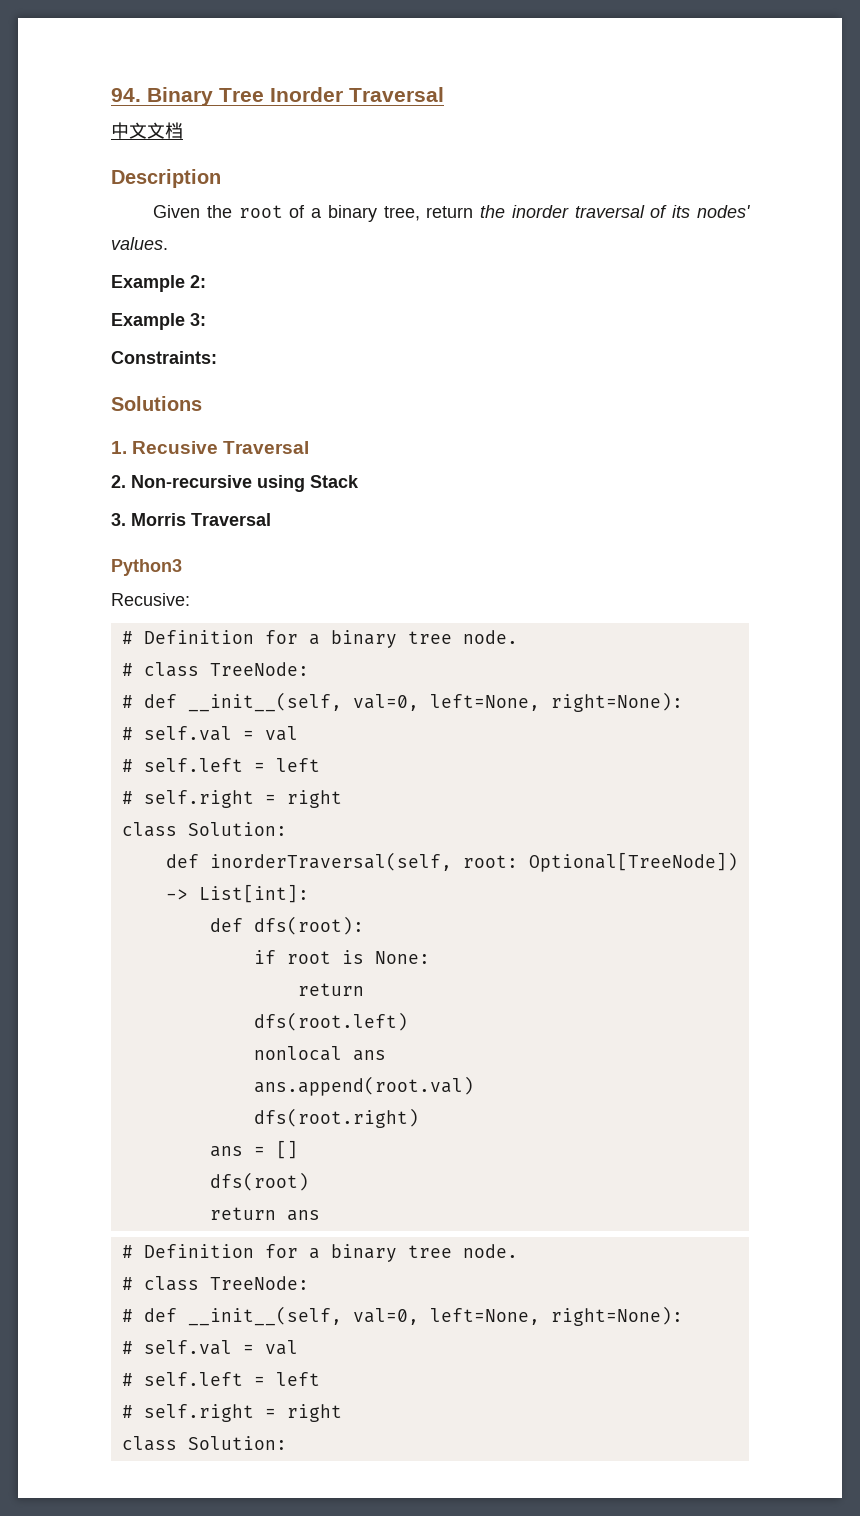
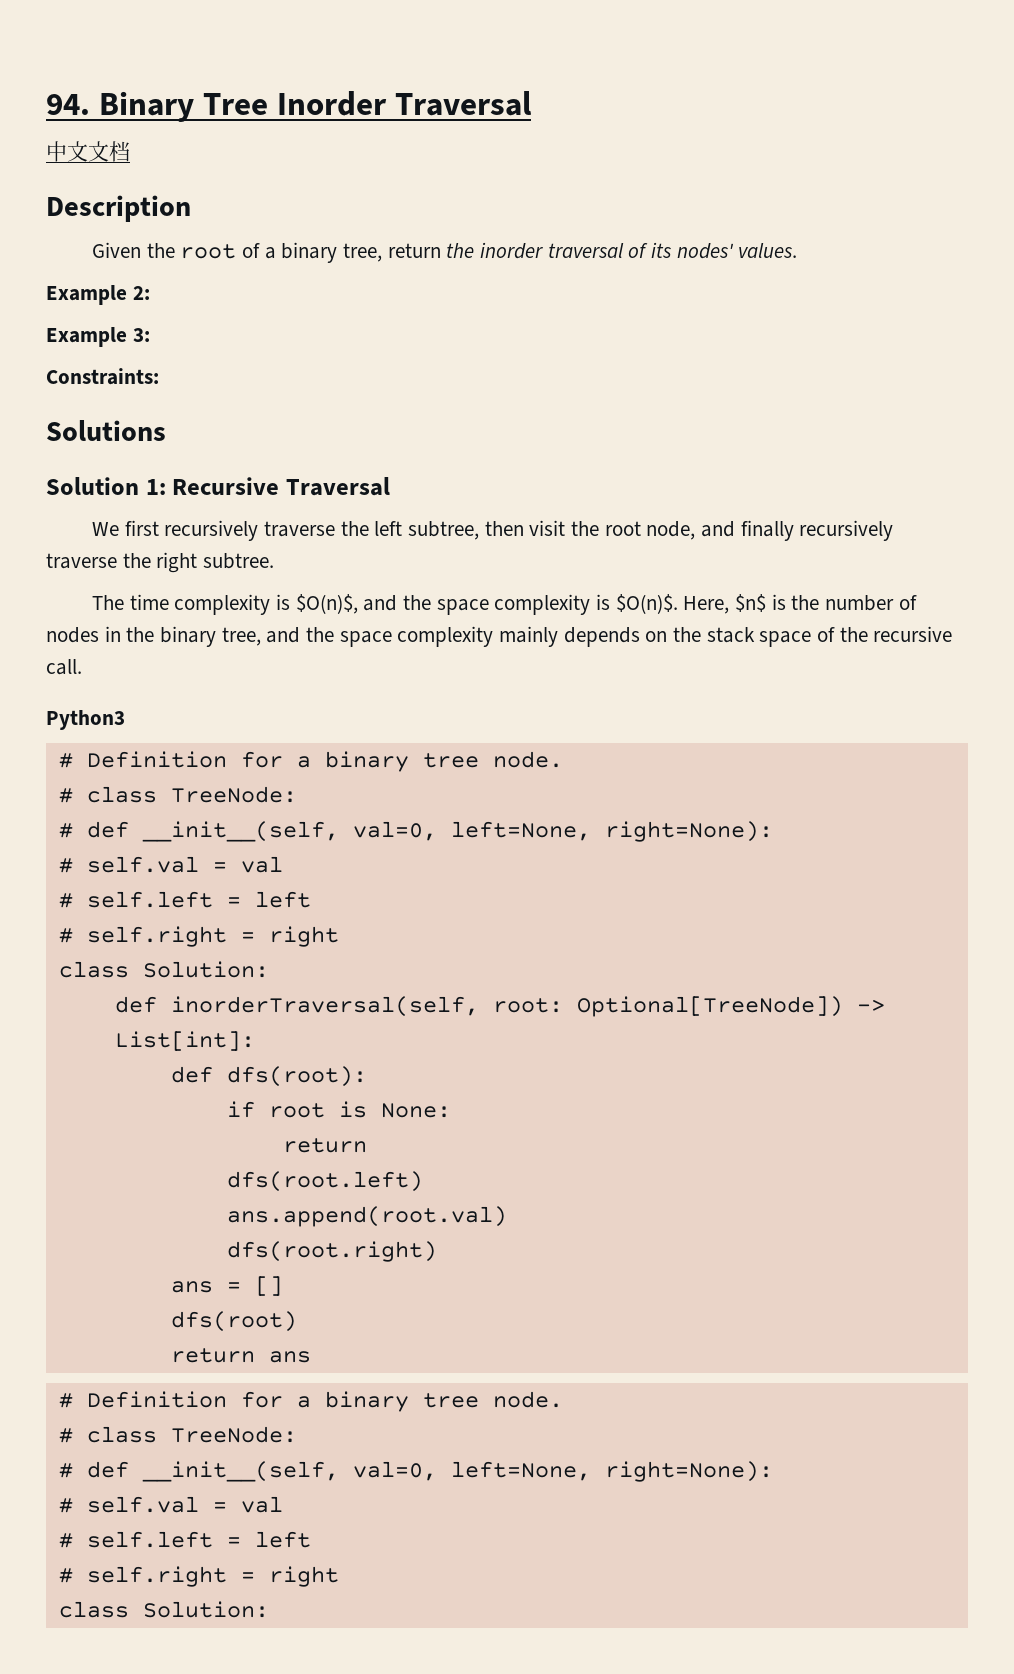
- 1. Recusive Traversal
- 2. Non-recursive using Stack
- 3. Morris Traversal
+ Solution 1: Recursive Traversal
+ We first recursively traverse the left subtree, then visit the root node, and finally recursively traverse the right subtree.
+ The time complexity is $O(n)$, and the space complexity is $O(n)$. Here, $n$ is the number of nodes in the binary tree, and the space complexity mainly depends on the stack space of the recursive call.
- Recusive:
- nonlocal ans

